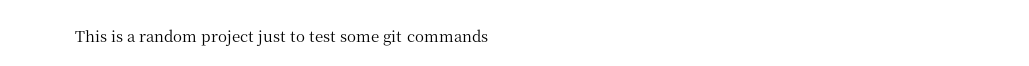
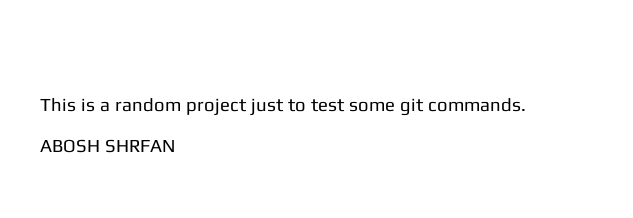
- This is a random project just to test some git commands
+ This is a random project just to test some git commands.
+ ABOSH SHRFAN

